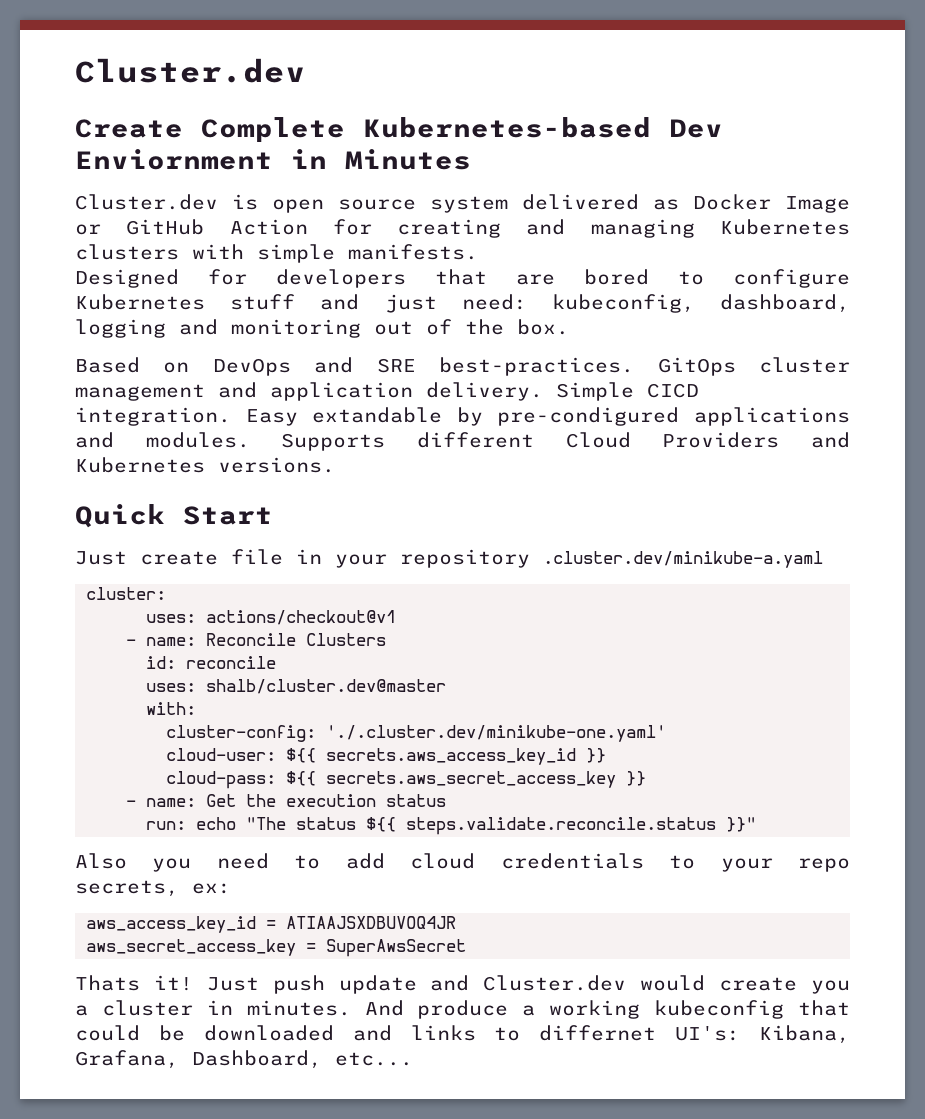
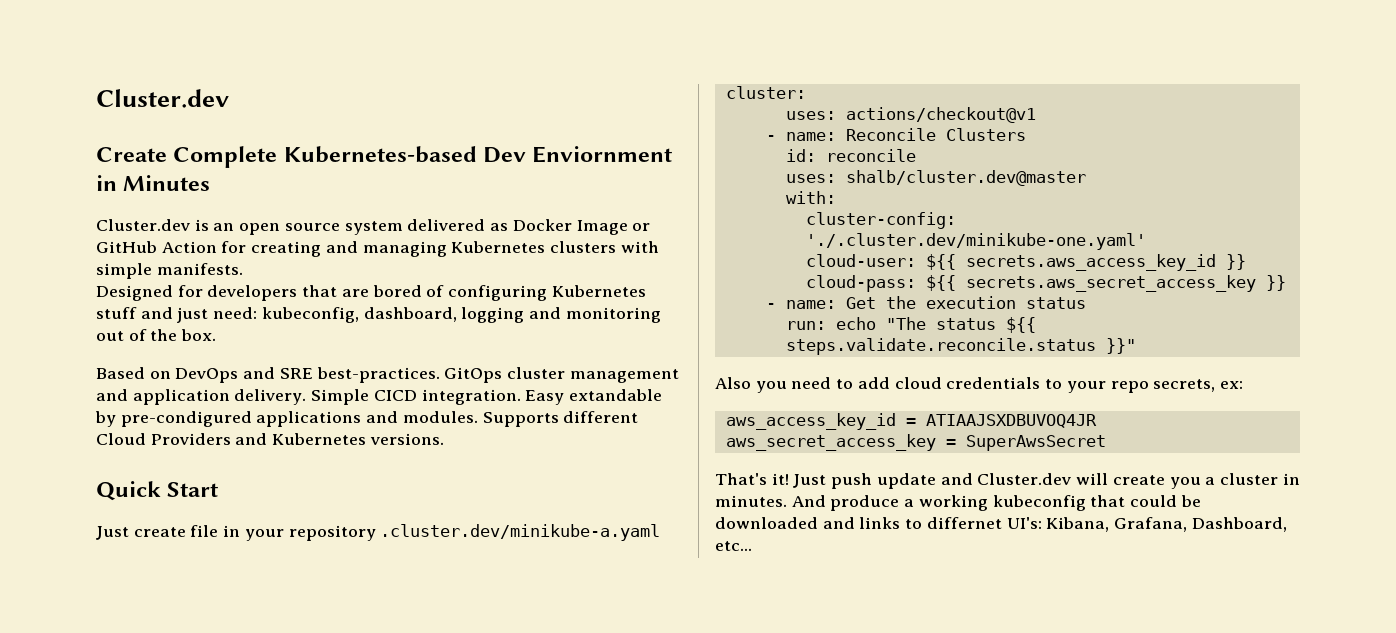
- Cluster.dev is open source system delivered as Docker Image or GitHub Action for creating and managing Kubernetes clusters with simple manifests.
+ Cluster.dev is an open source system delivered as Docker Image or GitHub Action for creating and managing Kubernetes clusters with simple manifests.
- Designed for developers that are bored to configure Kubernetes stuff and just need: kubeconfig, dashboard, logging and monitoring out of the box.
+ Designed for developers that are bored of configuring Kubernetes stuff and just need: kubeconfig, dashboard, logging and monitoring out of the box.
- Thats it!
+ That's it!
- Just push update and Cluster.dev would create you a cluster in minutes.
+ Just push update and Cluster.dev will create you a cluster in minutes.

